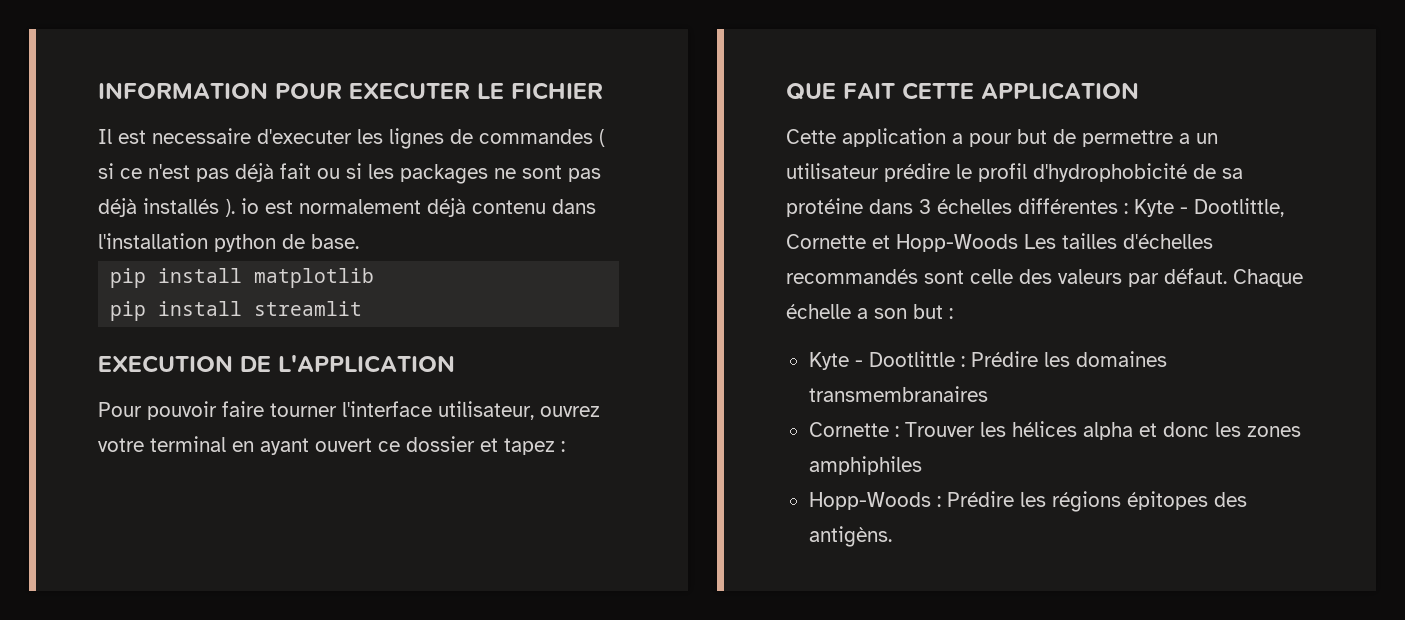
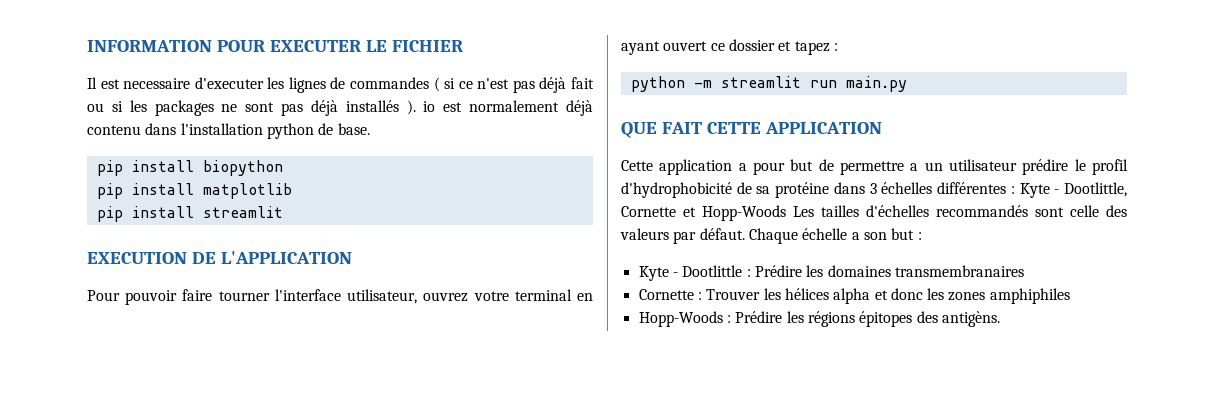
+ pip install biopython
+ python -m streamlit run main.py

